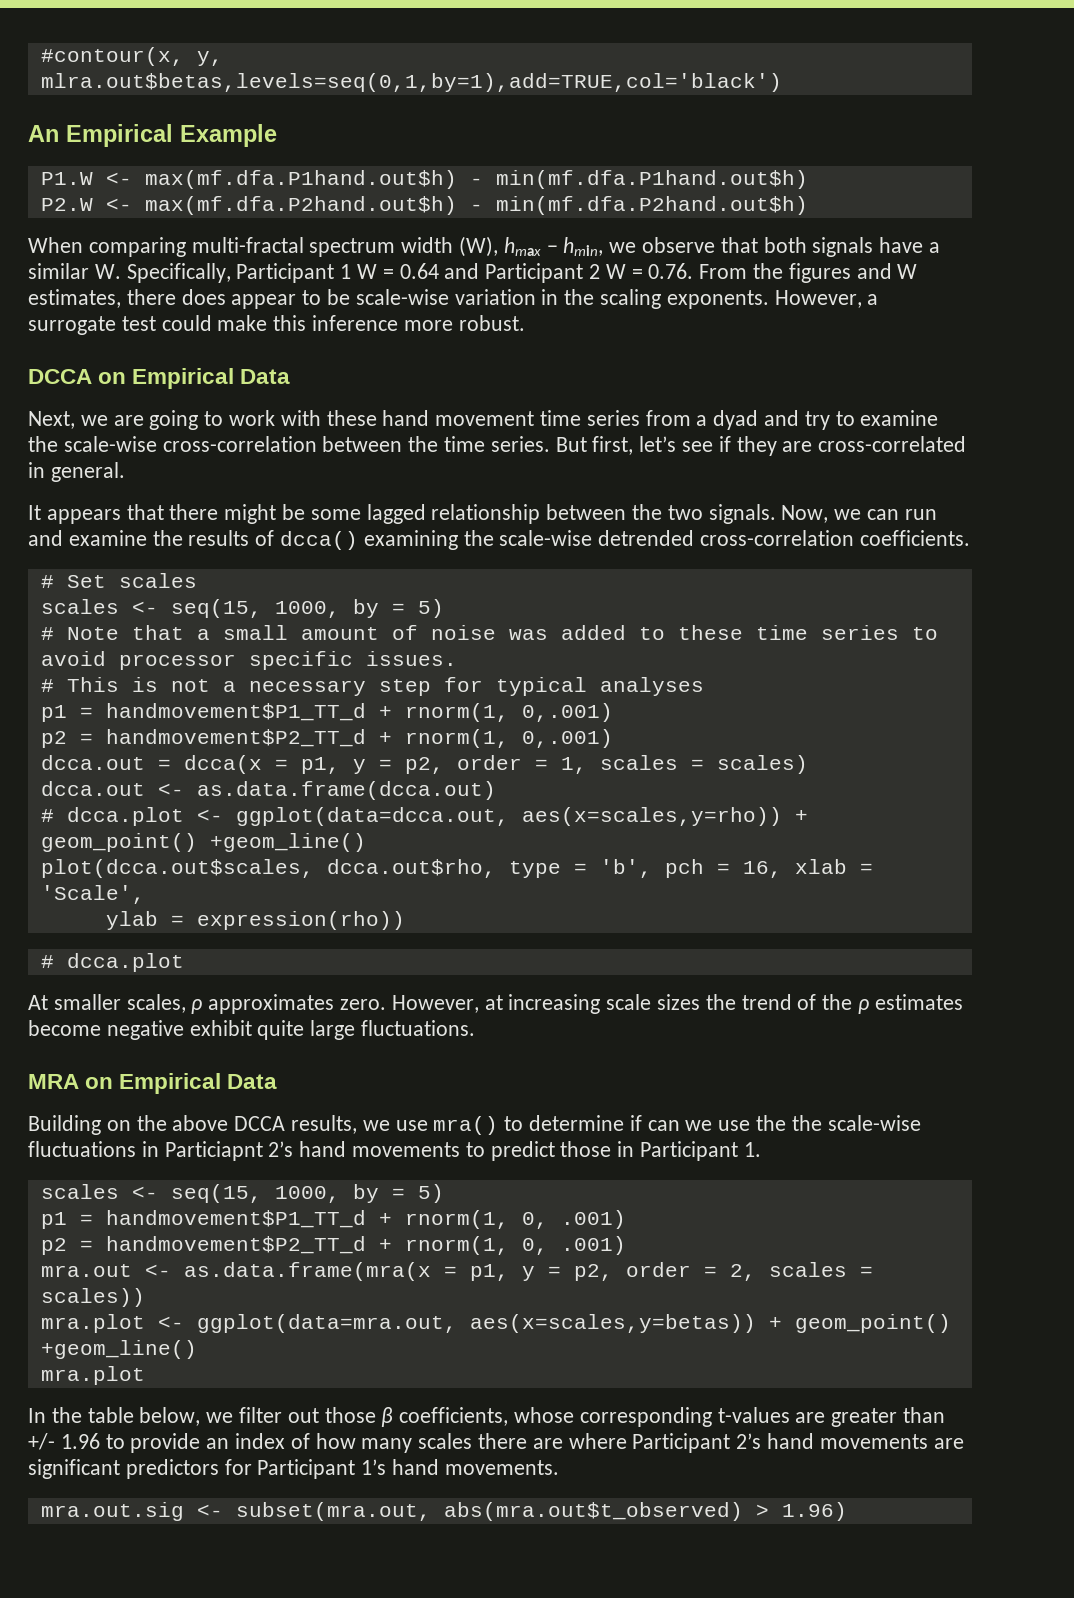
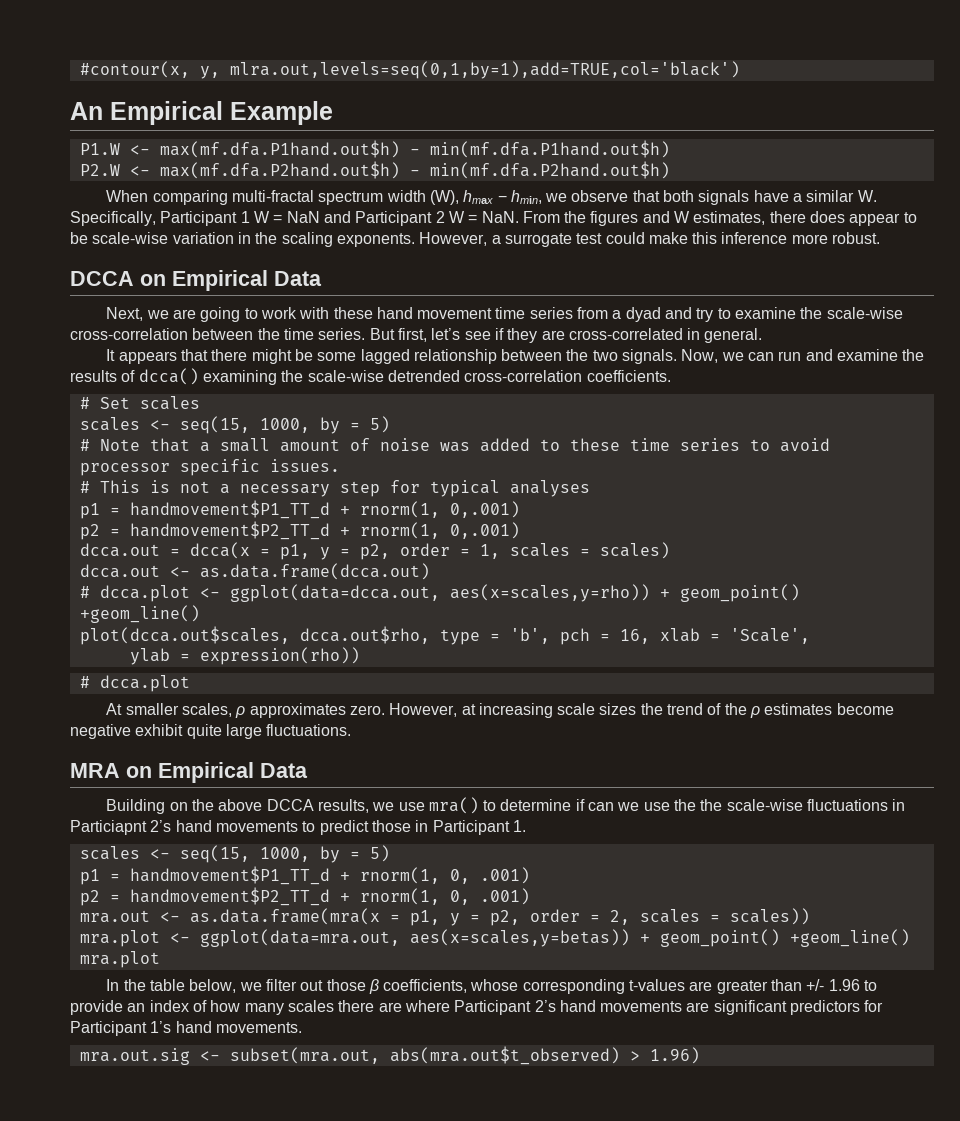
- #contour(x, y, mlra.out$betas,levels=seq(0,1,by=1),add=TRUE,col='black')
+ #contour(x, y, mlra.out,levels=seq(0,1,by=1),add=TRUE,col='black')
- When comparing multi-fractal spectrum width (W), hmax − hmin, we observe that both signals have a similar W. Specifically, Participant 1 W = 0.64 and Participant 2 W = 0.76. From the figures and W estimates, there does appear to be scale-wise variation in the scaling exponents.
+ When comparing multi-fractal spectrum width (W), hmax − hmin, we observe that both signals have a similar W. Specifically, Participant 1 W = NaN and Participant 2 W = NaN. From the figures and W estimates, there does appear to be scale-wise variation in the scaling exponents.

